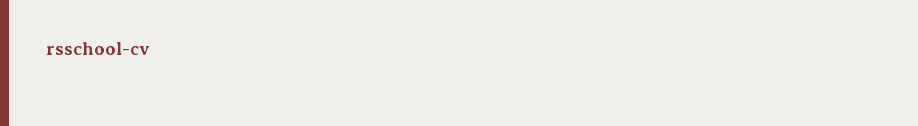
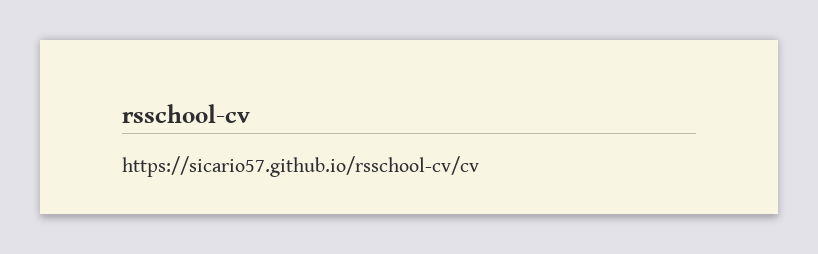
+ https://sicario57.github.io/rsschool-cv/cv

